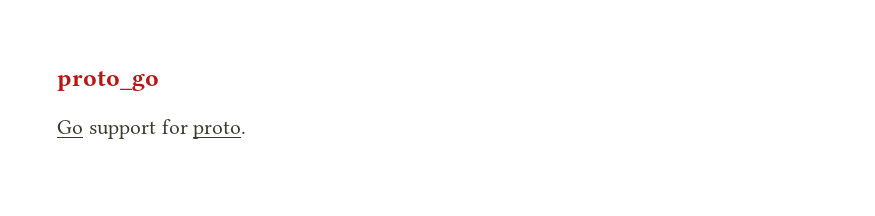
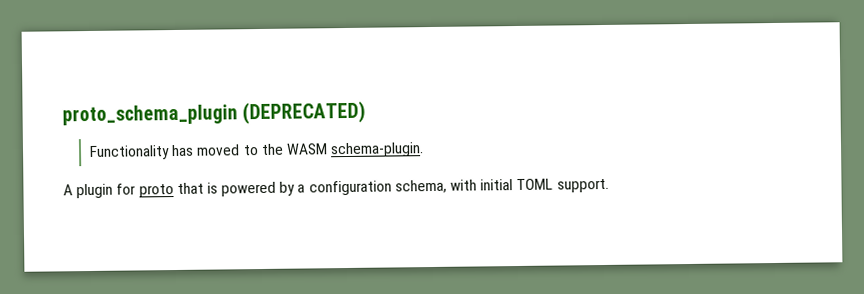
- proto_go
- Go support for proto.
+ proto_schema_plugin (DEPRECATED)
+ Functionality has moved to the WASM schema-plugin.
+ A plugin for proto that is powered by a configuration schema, with initial TOML support.

